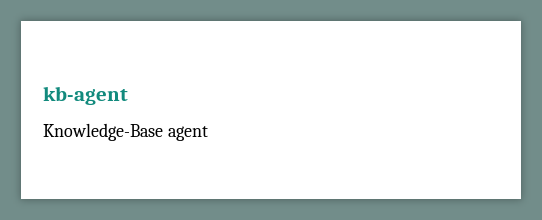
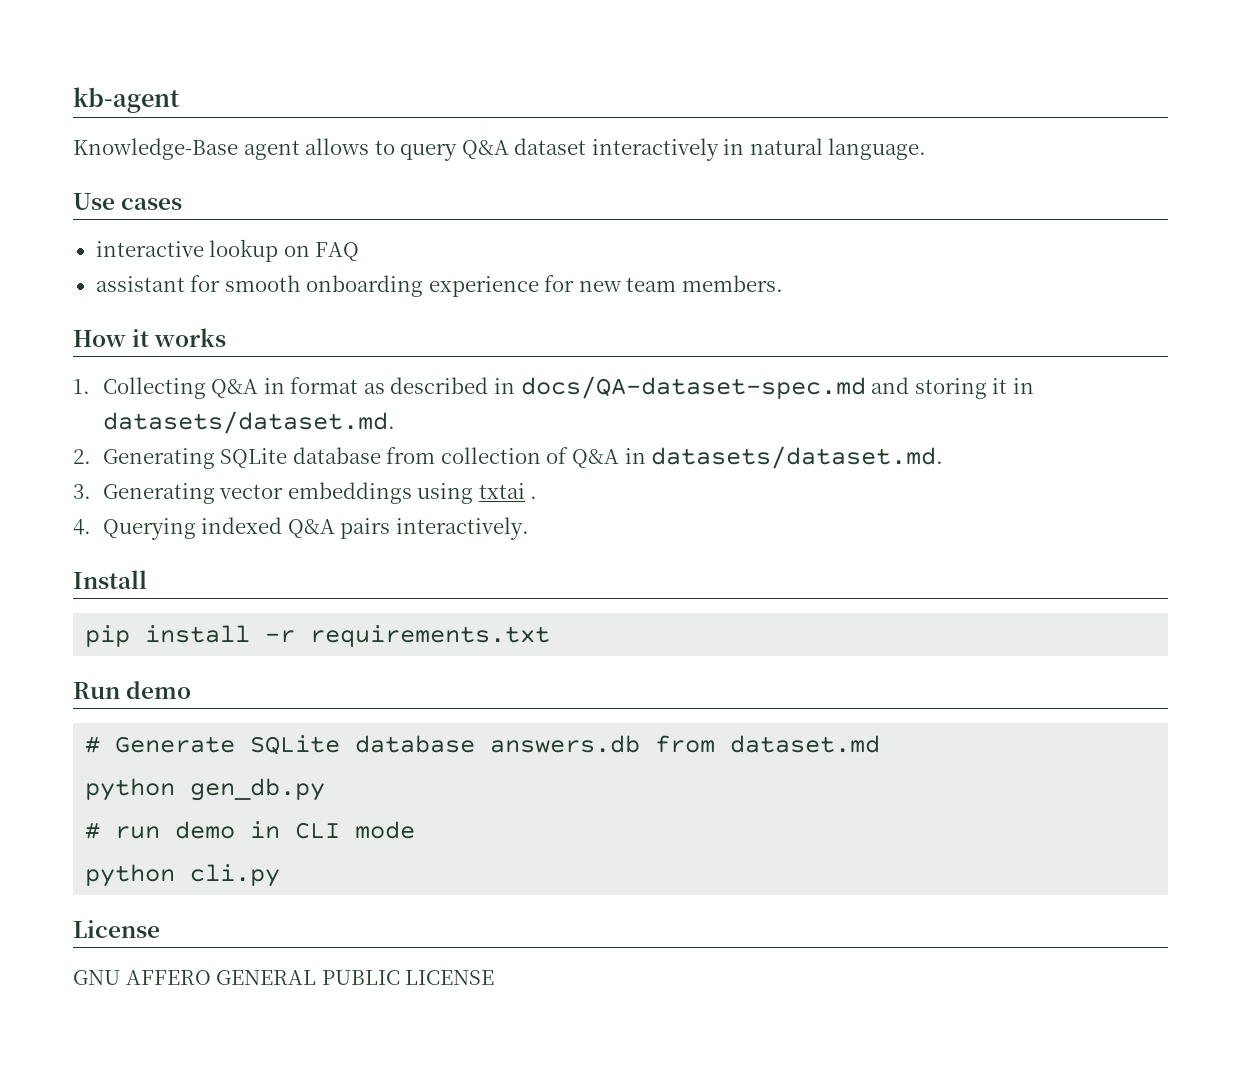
- Knowledge-Base agent
+ Knowledge-Base agent allows to query Q&A dataset interactively in natural language.
+ Use cases
+ interactive lookup on FAQ
+ assistant for smooth onboarding experience for new team members.
+ How it works
+ 1. Collecting Q&A in format as described in docs/QA-dataset-spec.md and storing it in datasets/dataset.md.
+ 2. Generating SQLite database from collection of Q&A in datasets/dataset.md.
+ 3. Generating vector embeddings using txtai .
+ 4. Querying indexed Q&A pairs interactively.
+ Install
+ pip install -r requirements.txt
+ Run demo
+ # Generate SQLite database answers.db from dataset.md
+ python gen_db.py
+ # run demo in CLI mode
+ python cli.py
+ License
+ GNU AFFERO GENERAL PUBLIC LICENSE

